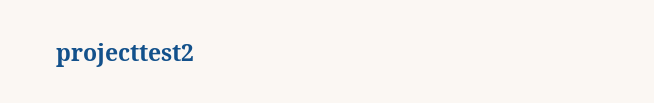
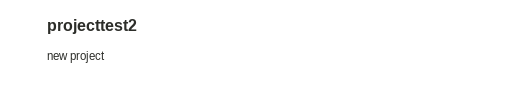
+ new project

